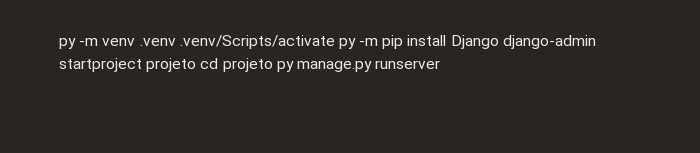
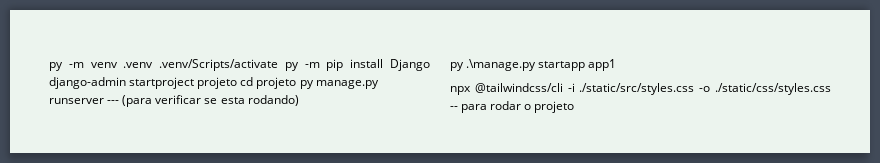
- py -m venv .venv .venv/Scripts/activate py -m pip install Django django-admin startproject projeto cd projeto py manage.py runserver
+ py -m venv .venv .venv/Scripts/activate py -m pip install Django django-admin startproject projeto cd projeto py manage.py runserver --- (para verificar se esta rodando)
+ py .\manage.py startapp app1
+ npx @tailwindcss/cli -i ./static/src/styles.css -o ./static/css/styles.css -- para rodar o projeto

